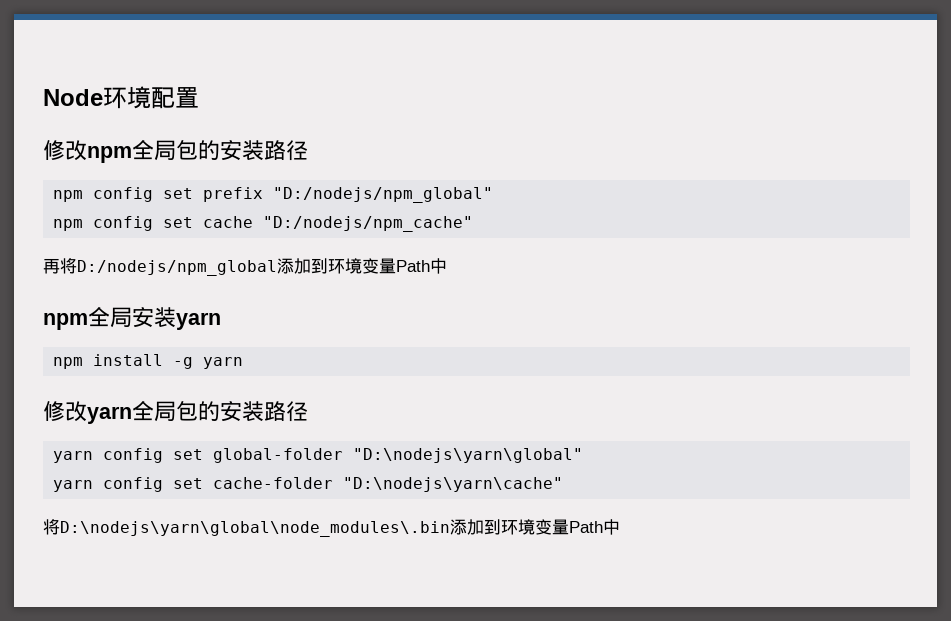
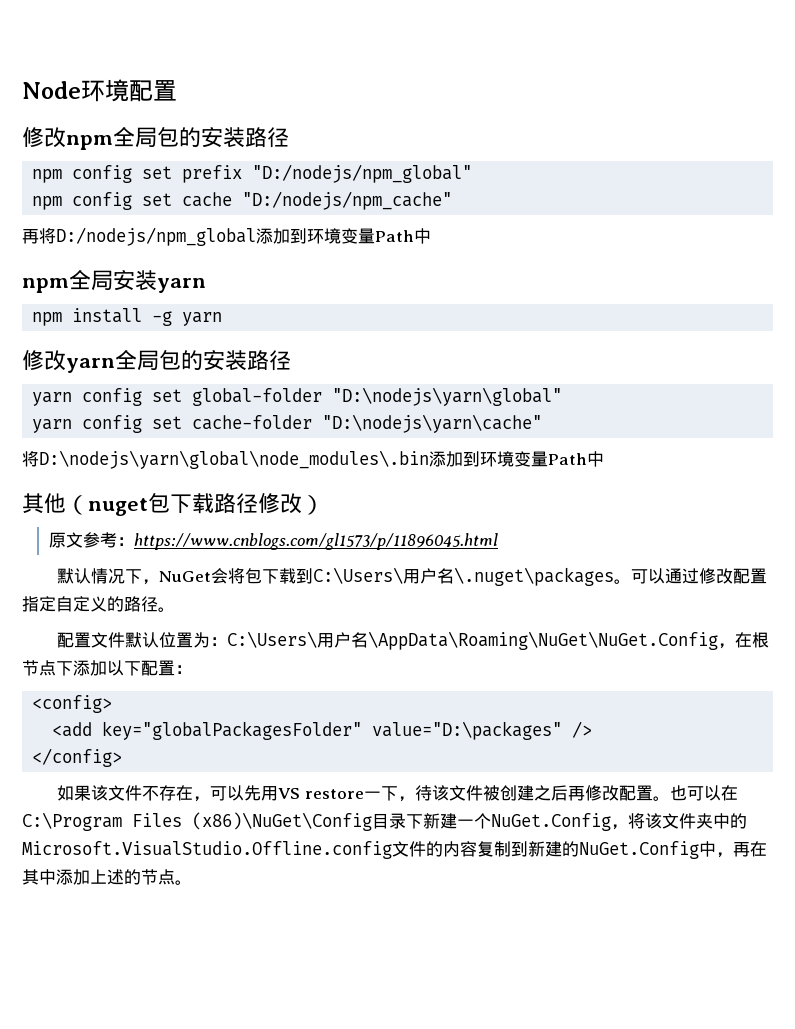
+ 其他（nuget包下载路径修改）
+ 原文参考：https://www.cnblogs.com/gl1573/p/11896045.html
+ 默认情况下，NuGet会将包下载到C:\Users\用户名\.nuget\packages。可以通过修改配置指定自定义的路径。
+ 配置文件默认位置为：C:\Users\用户名\AppData\Roaming\NuGet\NuGet.Config，在根节点下添加以下配置：
+ <config>
+ <add key="globalPackagesFolder" value="D:\packages" />
+ </config>
+ 如果该文件不存在，可以先用VS restore一下，待该文件被创建之后再修改配置。也可以在C:\Program Files (x86)\NuGet\Config目录下新建一个NuGet.Config，将该文件夹中的Microsoft.VisualStudio.Offline.config文件的内容复制到新建的NuGet.Config中，再在其中添加上述的节点。

